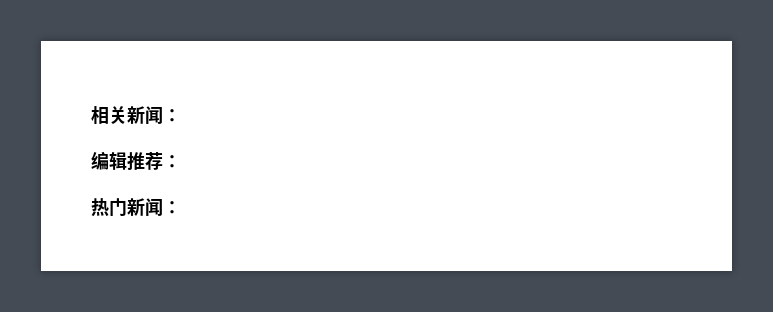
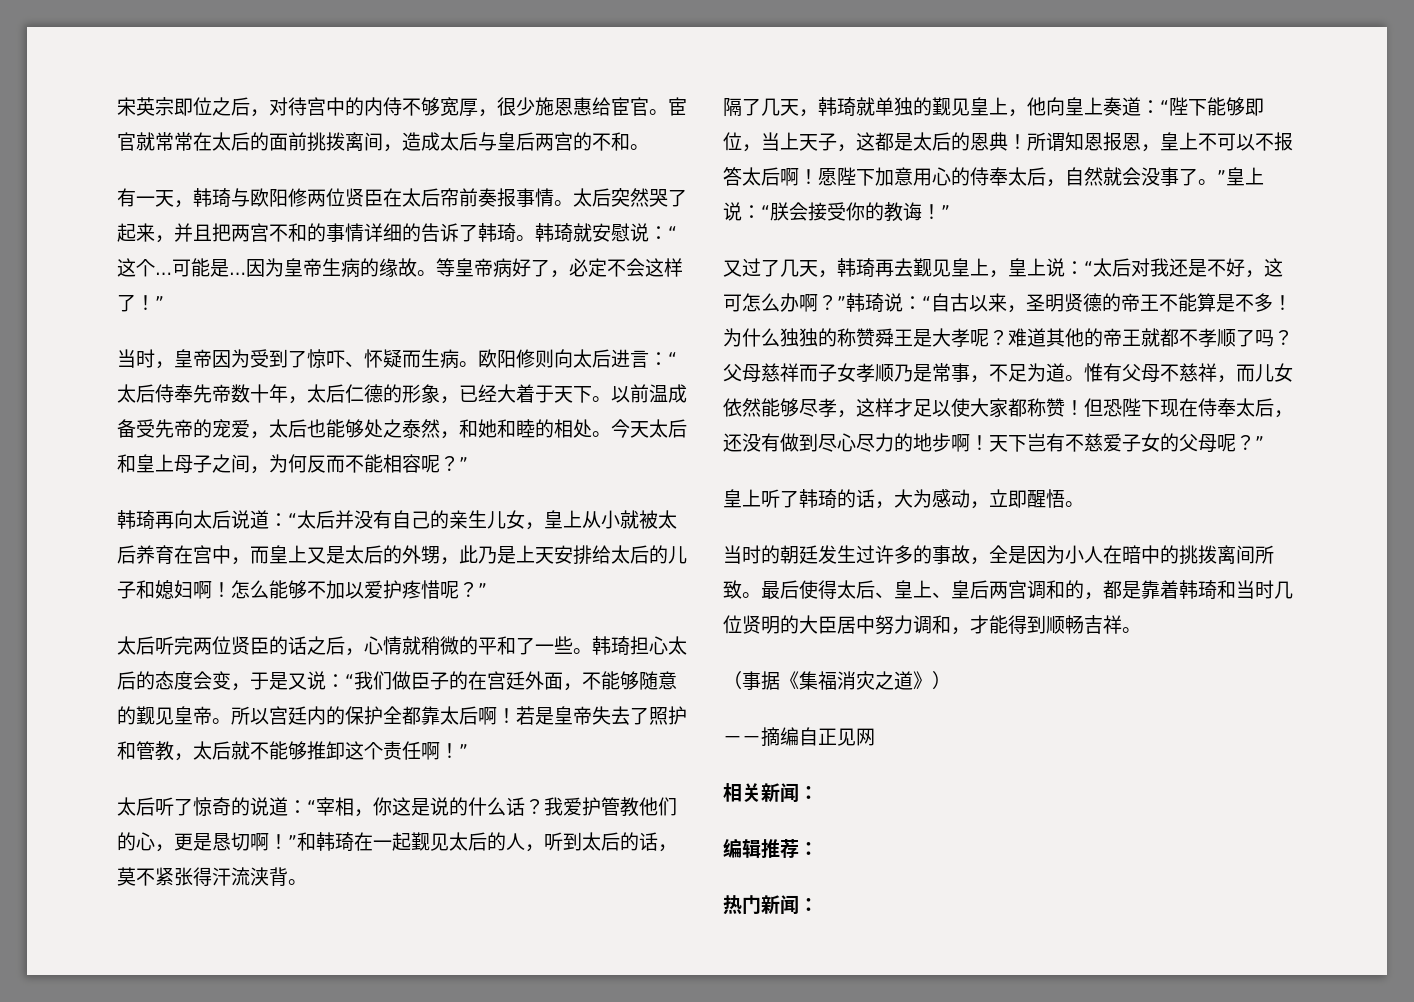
+ 宋英宗即位之后，对待宫中的内侍不够宽厚，很少施恩惠给宦官。宦官就常常在太后的面前挑拨离间，造成太后与皇后两宫的不和。
+ 有一天，韩琦与欧阳修两位贤臣在太后帘前奏报事情。太后突然哭了起来，并且把两宫不和的事情详细的告诉了韩琦。韩琦就安慰说：“这个…可能是…因为皇帝生病的缘故。等皇帝病好了，必定不会这样了！”
+ 当时，皇帝因为受到了惊吓、怀疑而生病。欧阳修则向太后进言：“太后侍奉先帝数十年，太后仁德的形象，已经大着于天下。以前温成备受先帝的宠爱，太后也能够处之泰然，和她和睦的相处。今天太后和皇上母子之间，为何反而不能相容呢？”
+ 韩琦再向太后说道：“太后并没有自己的亲生儿女，皇上从小就被太后养育在宫中，而皇上又是太后的外甥，此乃是上天安排给太后的儿子和媳妇啊！怎么能够不加以爱护疼惜呢？”
+ 太后听完两位贤臣的话之后，心情就稍微的平和了一些。韩琦担心太后的态度会变，于是又说：“我们做臣子的在宫廷外面，不能够随意的觐见皇帝。所以宫廷内的保护全都靠太后啊！若是皇帝失去了照护和管教，太后就不能够推卸这个责任啊！”
+ 太后听了惊奇的说道：“宰相，你这是说的什么话？我爱护管教他们的心，更是恳切啊！”和韩琦在一起觐见太后的人，听到太后的话，莫不紧张得汗流浃背。
+ 隔了几天，韩琦就单独的觐见皇上，他向皇上奏道：“陛下能够即位，当上天子，这都是太后的恩典！所谓知恩报恩，皇上不可以不报答太后啊！愿陛下加意用心的侍奉太后，自然就会没事了。”皇上说：“朕会接受你的教诲！”
+ 又过了几天，韩琦再去觐见皇上，皇上说：“太后对我还是不好，这可怎么办啊？”韩琦说：“自古以来，圣明贤德的帝王不能算是不多！为什么独独的称赞舜王是大孝呢？难道其他的帝王就都不孝顺了吗？父母慈祥而子女孝顺乃是常事，不足为道。惟有父母不慈祥，而儿女依然能够尽孝，这样才足以使大家都称赞！但恐陛下现在侍奉太后，还没有做到尽心尽力的地步啊！天下岂有不慈爱子女的父母呢？”
+ 皇上听了韩琦的话，大为感动，立即醒悟。
+ 当时的朝廷发生过许多的事故，全是因为小人在暗中的挑拨离间所致。最后使得太后、皇上、皇后两宫调和的，都是靠着韩琦和当时几位贤明的大臣居中努力调和，才能得到顺畅吉祥。
+ （事据《集福消灾之道》）
+ －－摘编自正见网

